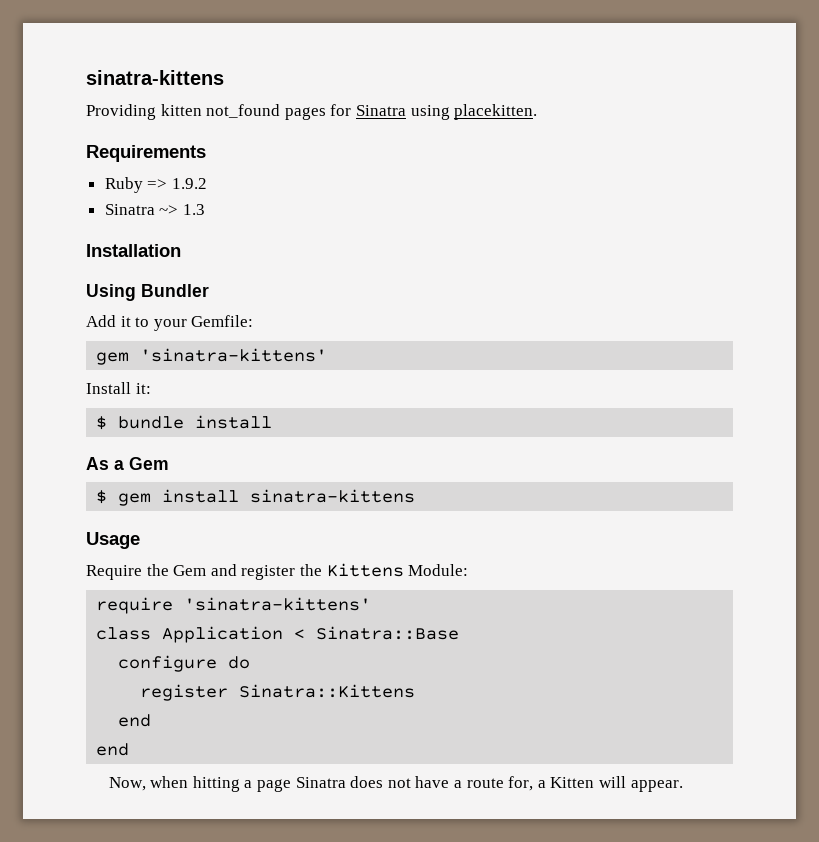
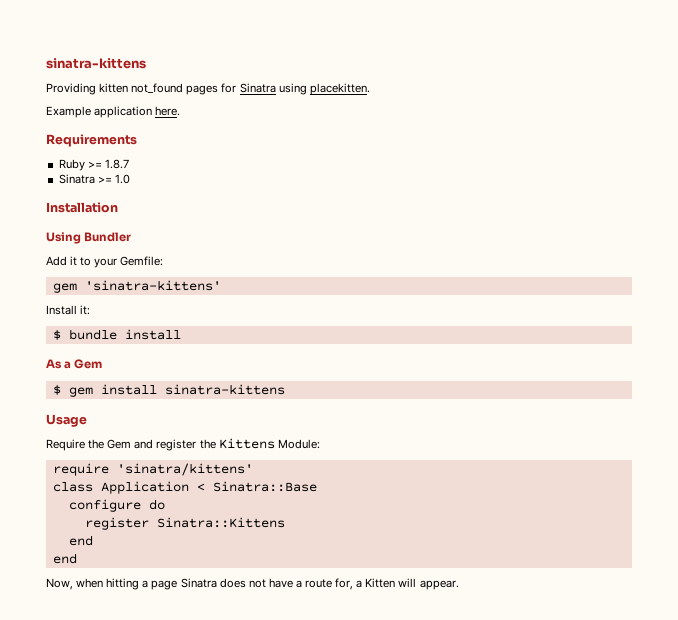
+ Example application here.
- Ruby => 1.9.2
- Sinatra ~> 1.3
+ Ruby >= 1.8.7
+ Sinatra >= 1.0
- require 'sinatra-kittens'
+ require 'sinatra/kittens'

